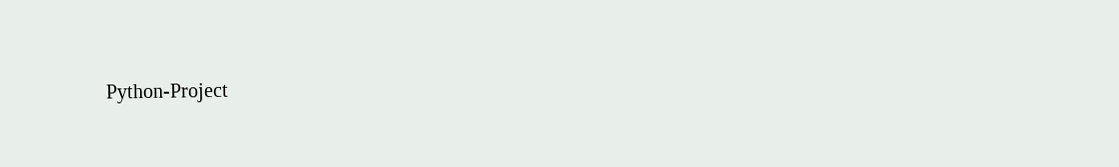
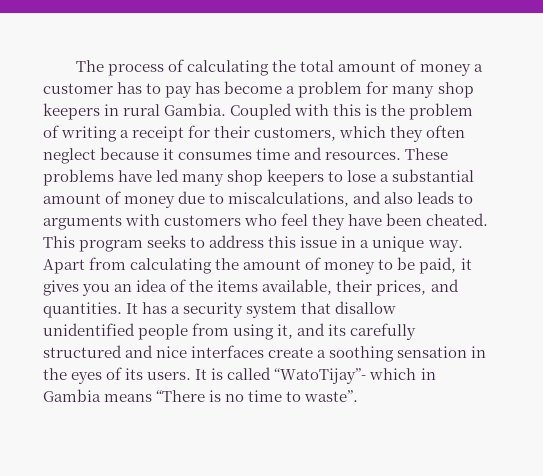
- Python-Project
+ The process of calculating the total amount of money a customer has to pay has become a problem for many shop keepers in rural Gambia. Coupled with this is the problem of writing a receipt for their customers, which they often neglect because it consumes time and resources. These problems have led many shop keepers to lose a substantial amount of money due to miscalculations, and also leads to arguments with customers who feel they have been cheated. This program seeks to address this issue in a unique way. Apart from calculating the amount of money to be paid, it gives you an idea of the items available, their prices, and quantities. It has a security system that disallow unidentified people from using it, and its carefully structured and nice interfaces create a soothing sensation in the eyes of its users. It is called “WatoTijay”- which in Gambia means “There is no time to waste”.

